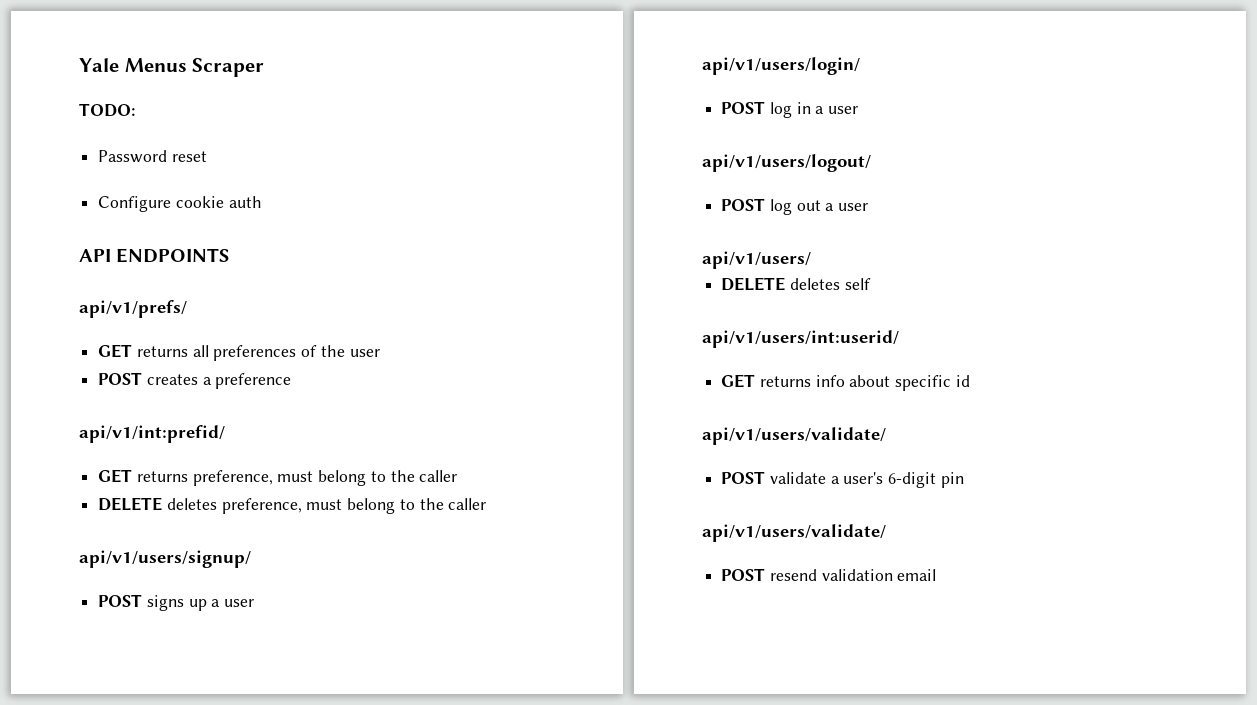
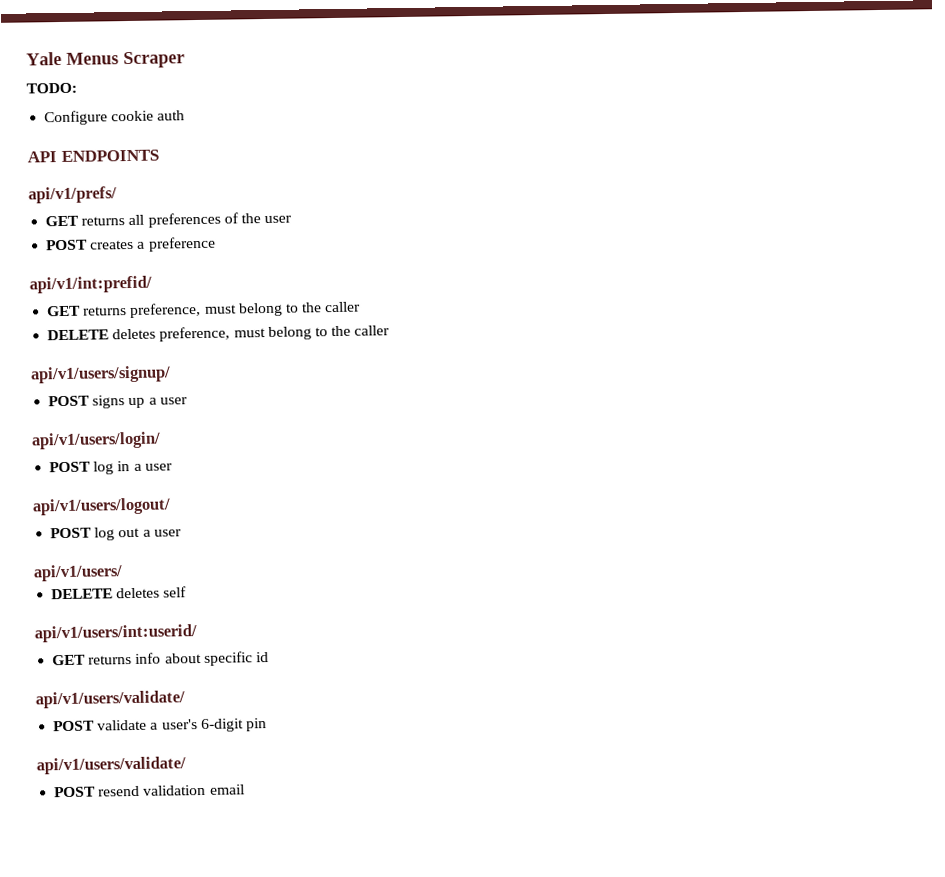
- Password reset

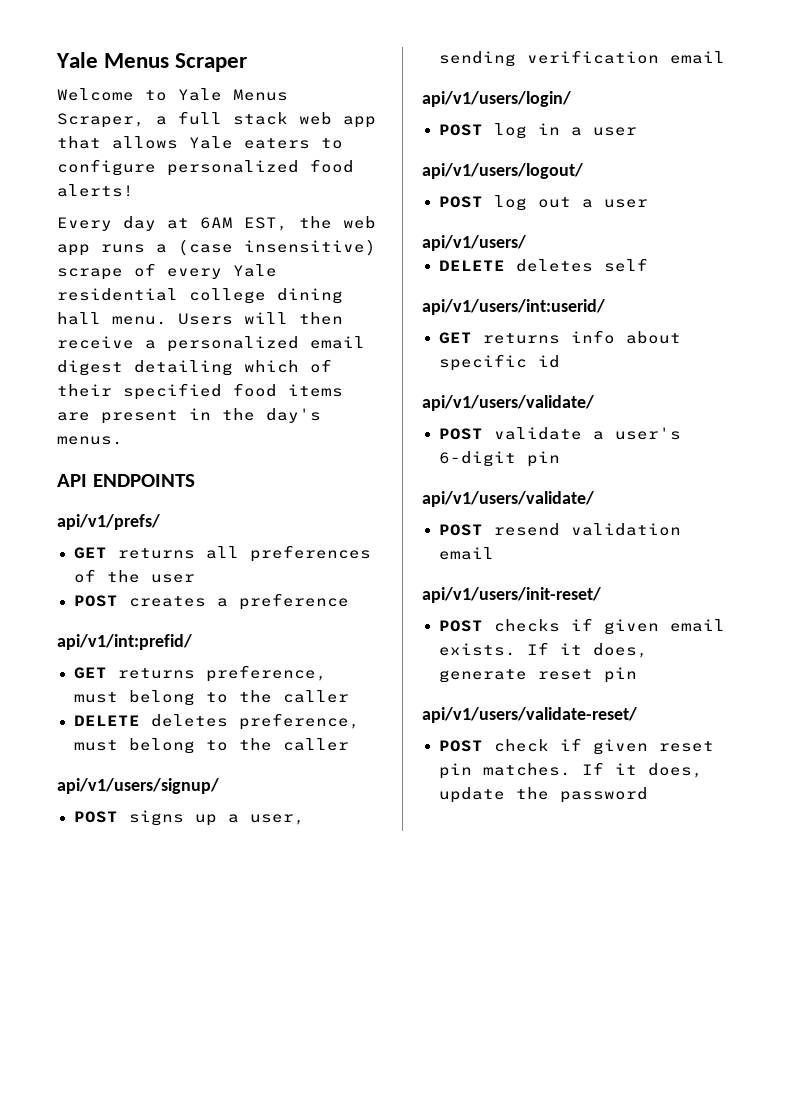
- TODO:
- Configure cookie auth
+ Welcome to Yale Menus Scraper, a full stack web app that allows Yale eaters to configure personalized food alerts!
+ Every day at 6AM EST, the web app runs a (case insensitive) scrape of every Yale residential college dining hall menu. Users will then receive a personalized email digest detailing which of their specified food items are present in the day's menus.
- POST signs up a user
+ POST signs up a user, sending verification email
+ api/v1/users/init-reset/
+ POST checks if given email exists. If it does, generate reset pin
+ api/v1/users/validate-reset/
+ POST check if given reset pin matches. If it does, update the password

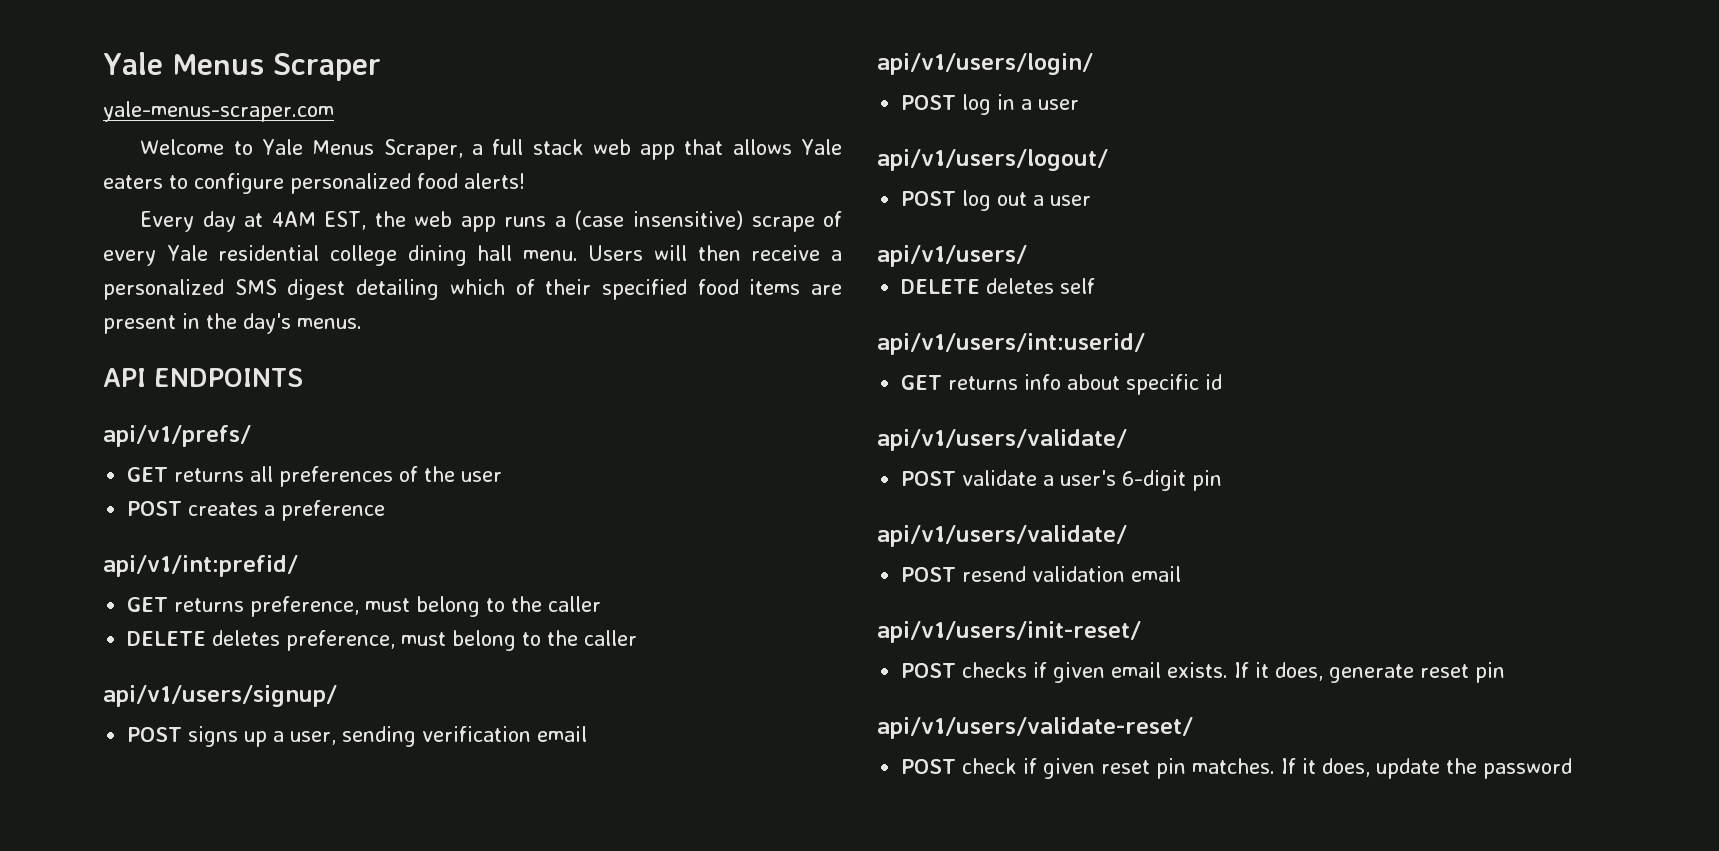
+ yale-menus-scraper.com
- Every day at 6AM EST, the web app runs a (case insensitive) scrape of every Yale residential college dining hall menu.
+ Every day at 4AM EST, the web app runs a (case insensitive) scrape of every Yale residential college dining hall menu.
- Users will then receive a personalized email digest detailing which of their specified food items are present in the day's menus.
+ Users will then receive a personalized SMS digest detailing which of their specified food items are present in the day's menus.

